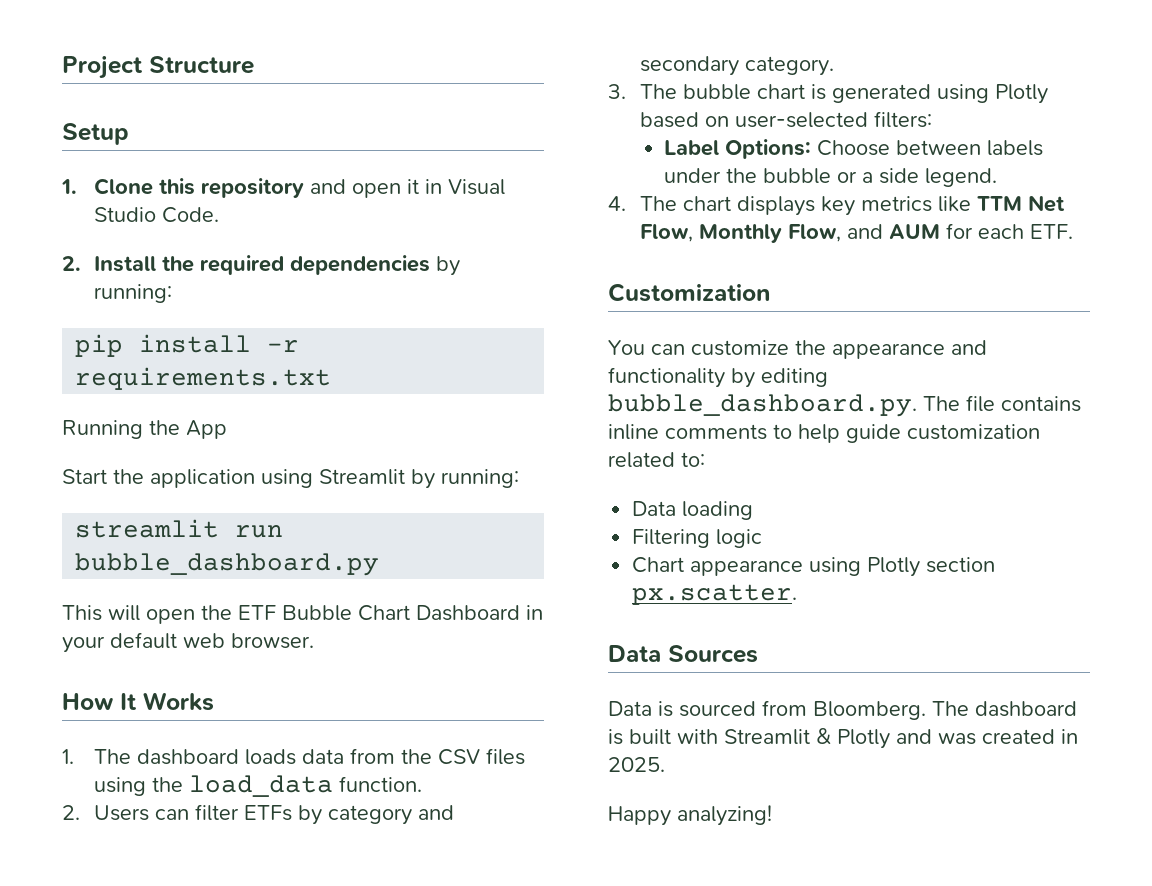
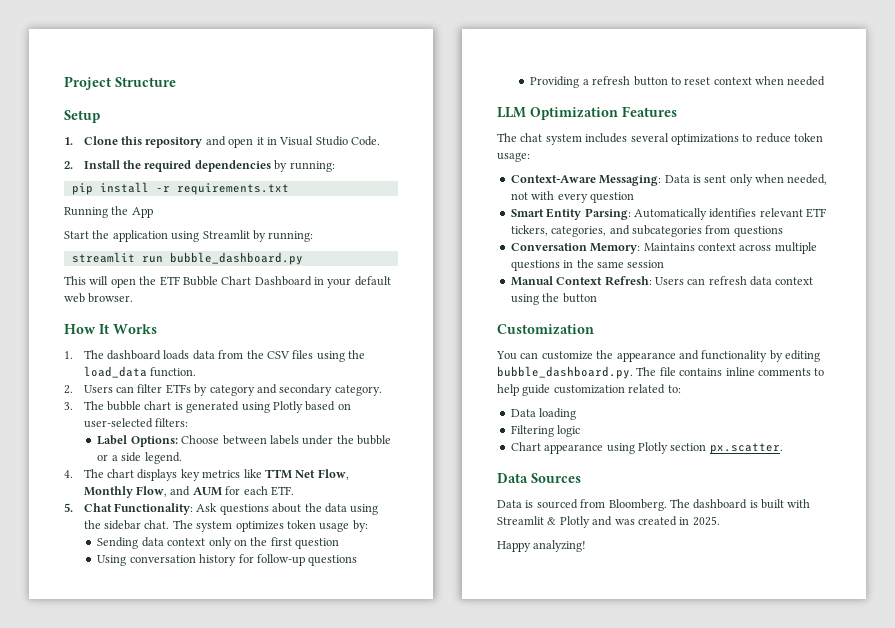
+ 5. Chat Functionality: Ask questions about the data using the sidebar chat. The system optimizes token usage by:
+ Sending data context only on the first question
+ Using conversation history for follow-up questions
+ Providing a refresh button to reset context when needed
+ LLM Optimization Features
+ The chat system includes several optimizations to reduce token usage:
+ Context-Aware Messaging: Data is sent only when needed, not with every question
+ Smart Entity Parsing: Automatically identifies relevant ETF tickers, categories, and subcategories from questions
+ Conversation Memory: Maintains context across multiple questions in the same session
+ Manual Context Refresh: Users can refresh data context using the button

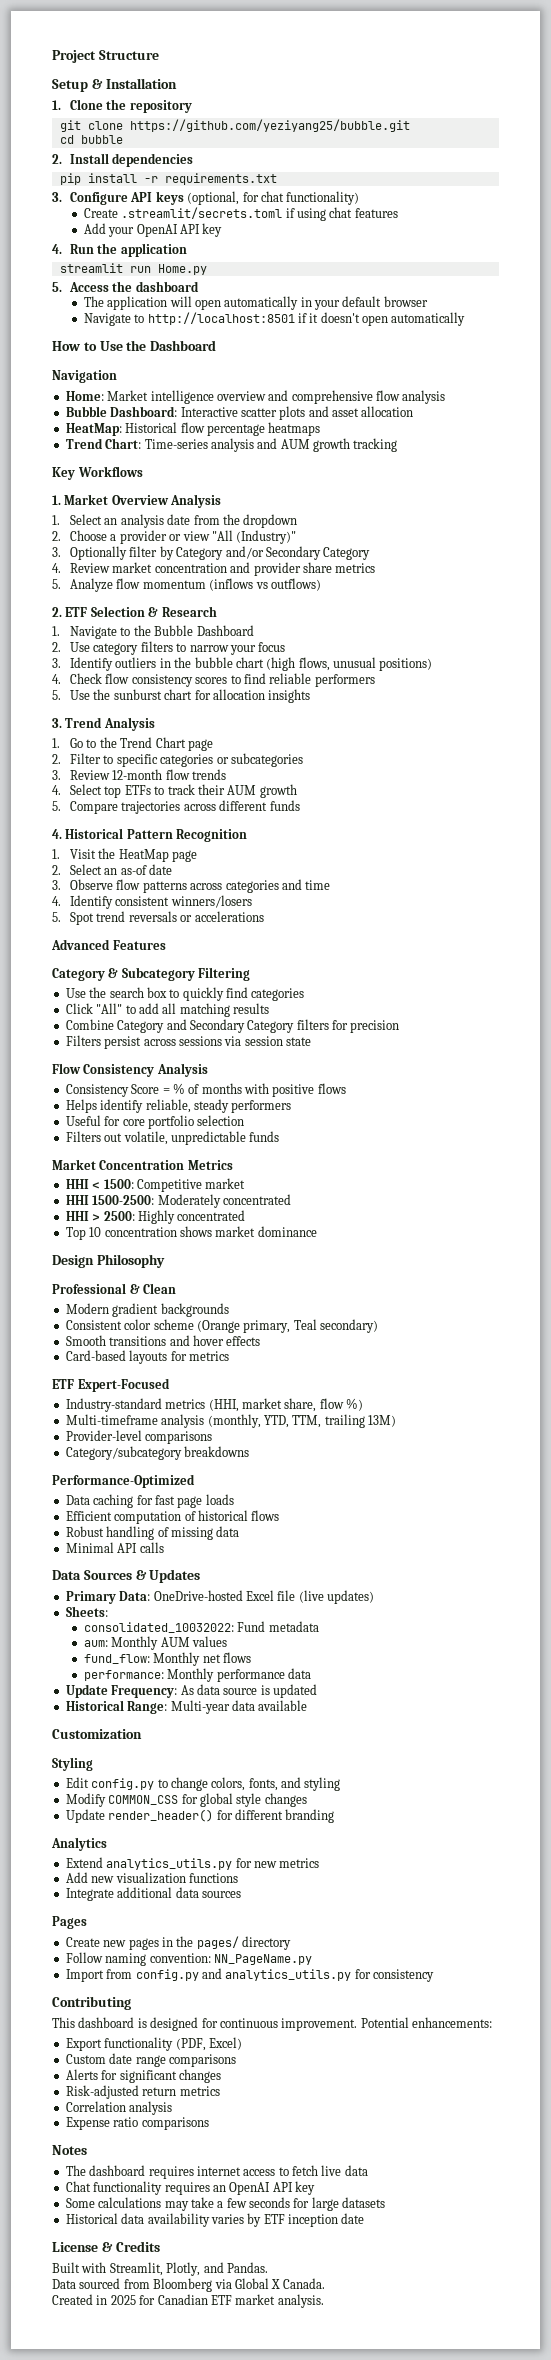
- Setup
+ Setup & Installation
- 1. Clone this repository and open it in Visual Studio Code.
+ 1. Clone the repository
+ git clone https://github.com/yeziyang25/bubble.git
+ cd bubble
- 2. Install the required dependencies by running:
+ 2. Install dependencies
- Running the App
- Start the application using Streamlit by running:
- streamlit run bubble_dashboard.py
- This will open the ETF Bubble Chart Dashboard in your default web browser.
- How It Works
- 1. The dashboard loads data from the CSV files using the load_data function.
- 2. Users can filter ETFs by category and secondary category.
- 3. The bubble chart is generated using Plotly based on user-selected filters:
- Label Options: Choose between labels under the bubble or a side legend.
- 4. The chart displays key metrics like TTM Net Flow, Monthly Flow, and AUM for each ETF.
- 5. Chat Functionality: Ask questions about the data using the sidebar chat. The system optimizes token usage by:
- Sending data context only on the first question
- Using conversation history for follow-up questions
- Providing a refresh button to reset context when needed
- LLM Optimization Features
- The chat system includes several optimizations to reduce token usage:
- Context-Aware Messaging: Data is sent only when needed, not with every question
- Smart Entity Parsing: Automatically identifies relevant ETF tickers, categories, and subcategories from questions
- Conversation Memory: Maintains context across multiple questions in the same session
- Manual Context Refresh: Users can refresh data context using the button
+ 3. Configure API keys (optional, for chat functionality)
+ Create .streamlit/secrets.toml if using chat features
+ Add your OpenAI API key
+ 4. Run the application
+ streamlit run Home.py
+ 5. Access the dashboard
+ The application will open automatically in your default browser
+ Navigate to http://localhost:8501 if it doesn't open automatically
+ How to Use the Dashboard
+ Navigation
+ Home: Market intelligence overview and comprehensive flow analysis
+ Bubble Dashboard: Interactive scatter plots and asset allocation
+ HeatMap: Historical flow percentage heatmaps
+ Trend Chart: Time-series analysis and AUM growth tracking
+ Key Workflows
+ 1. Market Overview Analysis
+ 1. Select an analysis date from the dropdown
+ 2. Choose a provider or view "All (Industry)"
+ 3. Optionally filter by Category and/or Secondary Category
+ 4. Review market concentration and provider share metrics
+ 5. Analyze flow momentum (inflows vs outflows)
+ 2. ETF Selection & Research
+ 1. Navigate to the Bubble Dashboard
+ 2. Use category filters to narrow your focus
+ 3. Identify outliers in the bubble chart (high flows, unusual positions)
+ 4. Check flow consistency scores to find reliable performers
+ 5. Use the sunburst chart for allocation insights
+ 3. Trend Analysis
+ 1. Go to the Trend Chart page
+ 2. Filter to specific categories or subcategories
+ 3. Review 12-month flow trends
+ 4. Select top ETFs to track their AUM growth
+ 5. Compare trajectories across different funds
+ 4. Historical Pattern Recognition
+ 1. Visit the HeatMap page
+ 2. Select an as-of date
+ 3. Observe flow patterns across categories and time
+ 4. Identify consistent winners/losers
+ 5. Spot trend reversals or accelerations
+ Advanced Features
+ Category & Subcategory Filtering
+ Use the search box to quickly find categories
+ Click "All" to add all matching results
+ Combine Category and Secondary Category filters for precision
+ Filters persist across sessions via session state
+ Flow Consistency Analysis
+ Consistency Score = % of months with positive flows
+ Helps identify reliable, steady performers
+ Useful for core portfolio selection
+ Filters out volatile, unpredictable funds
+ Market Concentration Metrics
+ HHI < 1500: Competitive market
+ HHI 1500-2500: Moderately concentrated
+ HHI > 2500: Highly concentrated
+ Top 10 concentration shows market dominance
+ Design Philosophy
+ Professional & Clean
+ Modern gradient backgrounds
+ Consistent color scheme (Orange primary, Teal secondary)
+ Smooth transitions and hover effects
+ Card-based layouts for metrics
+ ETF Expert-Focused
+ Industry-standard metrics (HHI, market share, flow %)
+ Multi-timeframe analysis (monthly, YTD, TTM, trailing 13M)
+ Provider-level comparisons
+ Category/subcategory breakdowns
+ Performance-Optimized
+ Data caching for fast page loads
+ Efficient computation of historical flows
+ Robust handling of missing data
+ Minimal API calls
+ Data Sources & Updates
+ Primary Data: OneDrive-hosted Excel file (live updates)
+ Sheets:
+ consolidated_10032022: Fund metadata
+ aum: Monthly AUM values
+ fund_flow: Monthly net flows
+ performance: Monthly performance data
+ Update Frequency: As data source is updated
+ Historical Range: Multi-year data available
  Customization
- You can customize the appearance and functionality by editing bubble_dashboard.py. The file contains inline comments to help guide customization related to:
- Data loading
- Filtering logic
- Chart appearance using Plotly section px.scatter.
- Data Sources
- Data is sourced from Bloomberg. The dashboard is built with Streamlit & Plotly and was created in 2025.
- Happy analyzing!
+ Styling
+ Edit config.py to change colors, fonts, and styling
+ Modify COMMON_CSS for global style changes
+ Update render_header() for different branding
+ Analytics
+ Extend analytics_utils.py for new metrics
+ Add new visualization functions
+ Integrate additional data sources
+ Pages
+ Create new pages in the pages/ directory
+ Follow naming convention: NN_PageName.py
+ Import from config.py and analytics_utils.py for consistency
+ Contributing
+ This dashboard is designed for continuous improvement. Potential enhancements:
+ Export functionality (PDF, Excel)
+ Custom date range comparisons
+ Alerts for significant changes
+ Risk-adjusted return metrics
+ Correlation analysis
+ Expense ratio comparisons
+ Notes
+ The dashboard requires internet access to fetch live data
+ Chat functionality requires an OpenAI API key
+ Some calculations may take a few seconds for large datasets
+ Historical data availability varies by ETF inception date
+ License & Credits
+ Built with Streamlit, Plotly, and Pandas.
+ Data sourced from Bloomberg via Global X Canada.
+ Created in 2025 for Canadian ETF market analysis.

